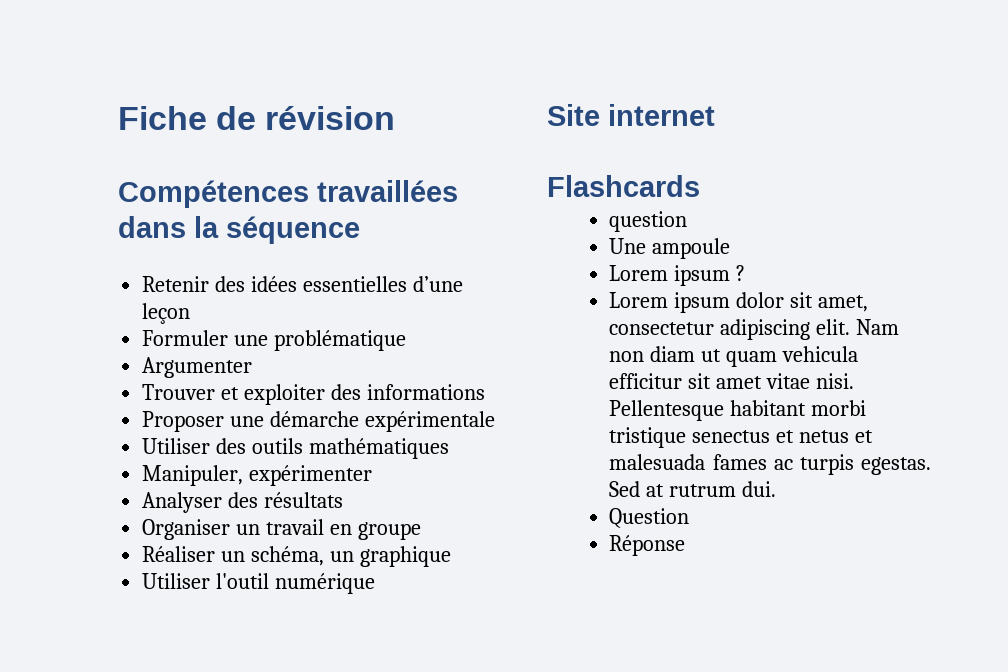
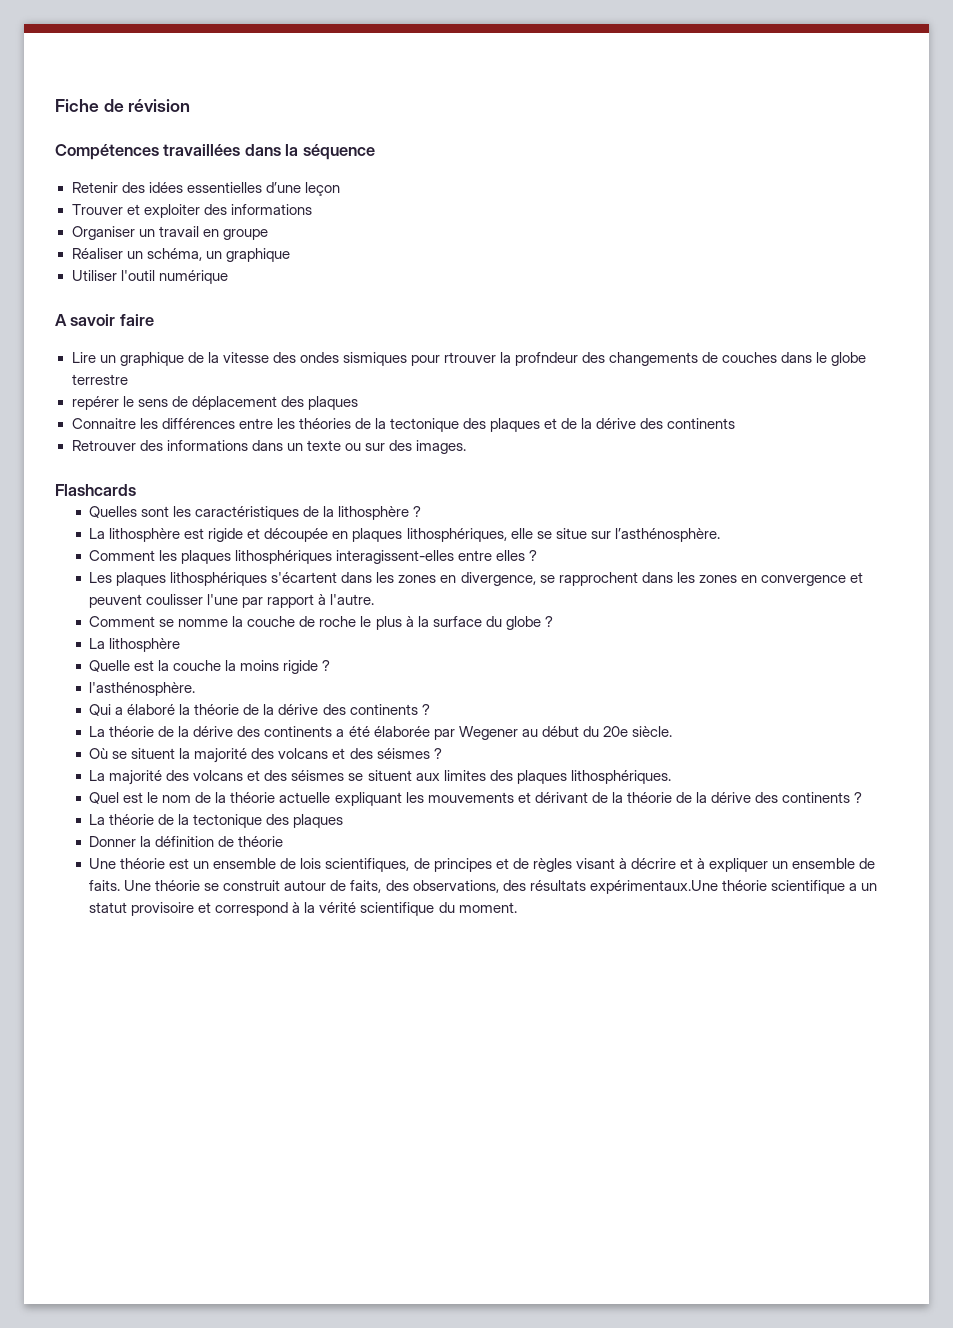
- Formuler une problématique
- Argumenter
- Proposer une démarche expérimentale
- Utiliser des outils mathématiques
- Manipuler, expérimenter
- Analyser des résultats
- Site internet
+ A savoir faire
+ Lire un graphique de la vitesse des ondes sismiques pour rtrouver la profndeur des changements de couches dans le globe terrestre
+ repérer le sens de déplacement des plaques
+ Connaitre les différences entre les théories de la tectonique des plaques et de la dérive des continents
+ Retrouver des informations dans un texte ou sur des images.
  Flashcards
- question
- Une ampoule
- Lorem ipsum ?
- Lorem ipsum dolor sit amet, consectetur adipiscing elit. Nam non diam ut quam vehicula efficitur sit amet vitae nisi. Pellentesque habitant morbi tristique senectus et netus et malesuada fames ac turpis egestas. Sed at rutrum dui.
- Question
- Réponse
+ Quelles sont les caractéristiques de la lithosphère ?
+ La lithosphère est rigide et découpée en plaques lithosphériques, elle se situe sur l’asthénosphère.
+ Comment les plaques lithosphériques interagissent-elles entre elles ?
+ Les plaques lithosphériques s'écartent dans les zones en divergence, se rapprochent dans les zones en convergence et peuvent coulisser l'une par rapport à l'autre.
+ Comment se nomme la couche de roche le plus à la surface du globe ?
+ La lithosphère
+ Quelle est la couche la moins rigide ?
+ l'asthénosphère.
+ Qui a élaboré la théorie de la dérive des continents ?
+ La théorie de la dérive des continents a été élaborée par Wegener au début du 20e siècle.
+ Où se situent la majorité des volcans et des séismes ?
+ La majorité des volcans et des séismes se situent aux limites des plaques lithosphériques.
+ Quel est le nom de la théorie actuelle expliquant les mouvements et dérivant de la théorie de la dérive des continents ?
+ La théorie de la tectonique des plaques
+ Donner la définition de théorie
+ Une théorie est un ensemble de lois scientifiques, de principes et de règles visant à décrire et à expliquer un ensemble de faits. Une théorie se construit autour de faits, des observations, des résultats expérimentaux.Une théorie scientifique a un statut provisoire et correspond à la vérité scientifique du moment.

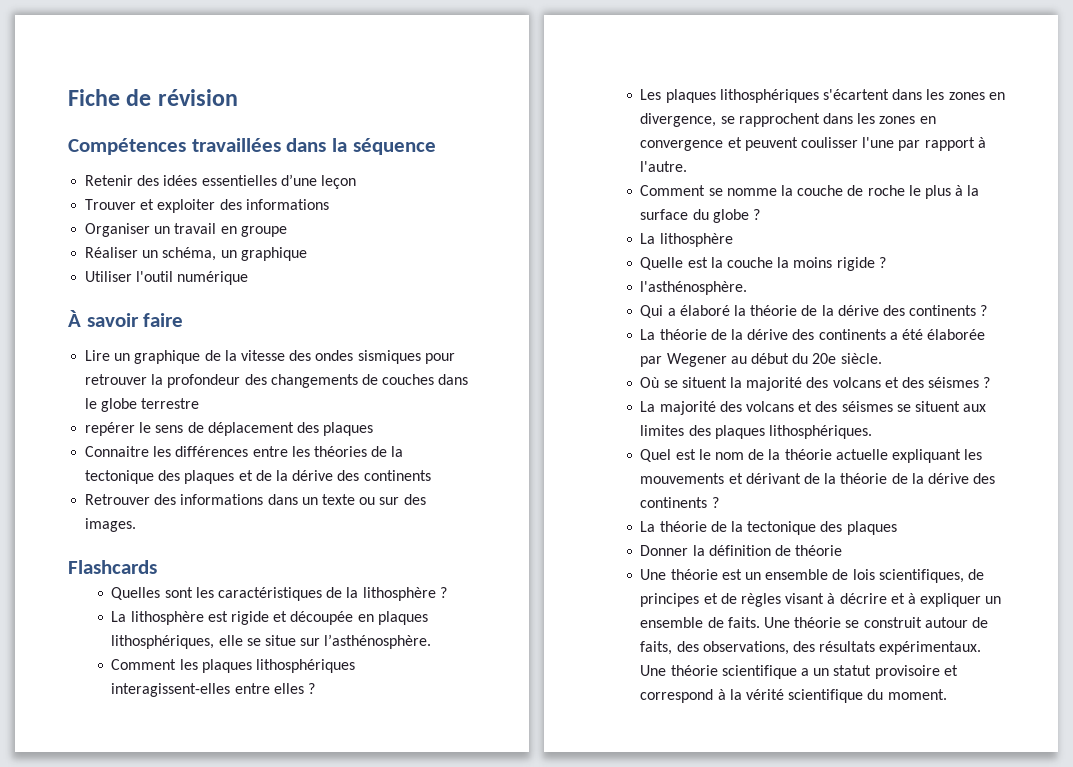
- A savoir faire
+ À savoir faire
- Lire un graphique de la vitesse des ondes sismiques pour rtrouver la profndeur des changements de couches dans le globe terrestre
+ Lire un graphique de la vitesse des ondes sismiques pour retrouver la profondeur des changements de couches dans le globe terrestre
- Une théorie se construit autour de faits, des observations, des résultats expérimentaux.Une théorie scientifique a un statut provisoire et correspond à la vérité scientifique du moment.
+ Une théorie se construit autour de faits, des observations, des résultats expérimentaux. Une théorie scientifique a un statut provisoire et correspond à la vérité scientifique du moment.

